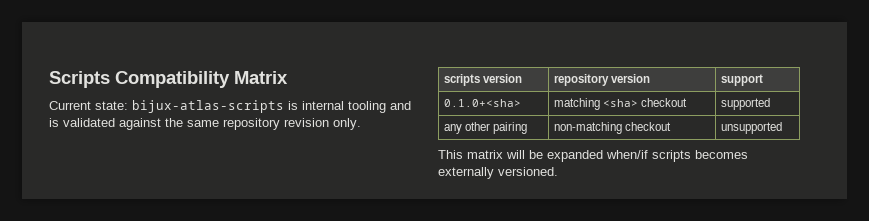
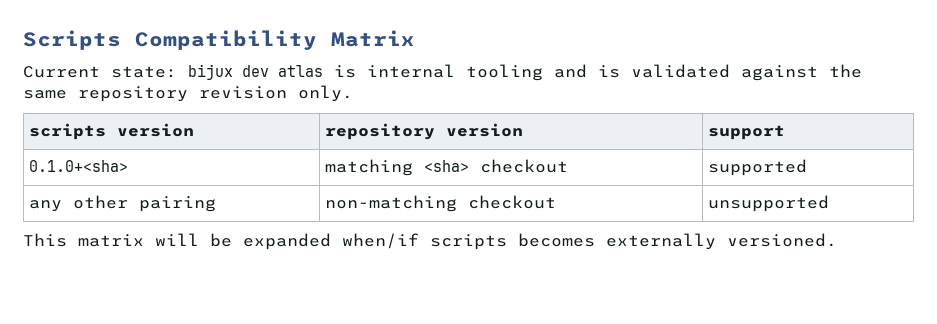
- Current state: bijux-atlas-scripts is internal tooling and is validated against the same repository revision only.
+ Current state: bijux dev atlas is internal tooling and is validated against the same repository revision only.

